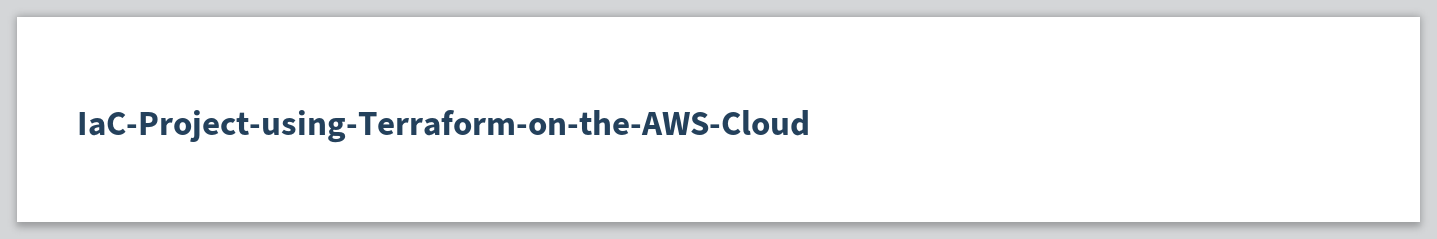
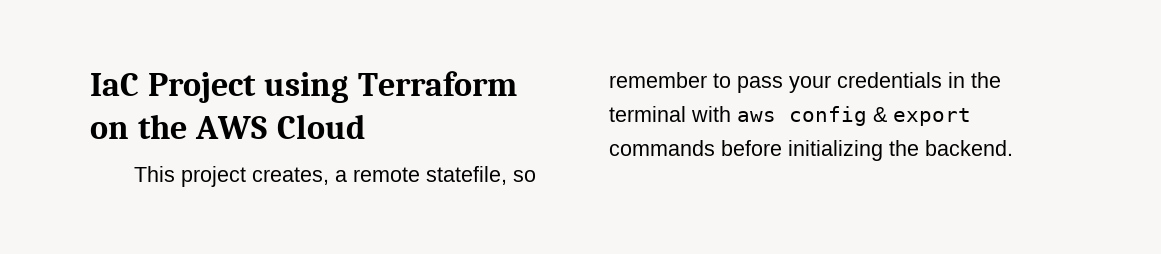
- IaC-Project-using-Terraform-on-the-AWS-Cloud
+ IaC Project using Terraform on the AWS Cloud
+ This project creates, a remote statefile, so remember to pass your credentials in the terminal with aws config & export commands before initializing the backend.

